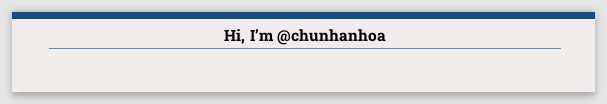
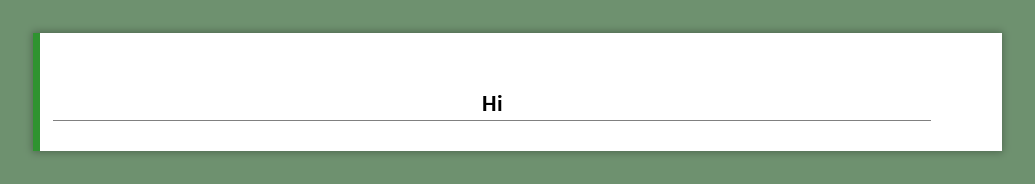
- Hi, I’m @chunhanhoa
+ Hi

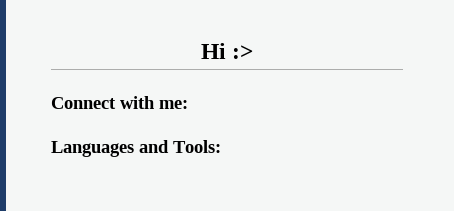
- Hi
+ Hi :>
+ Connect with me:
+ Languages and Tools:

